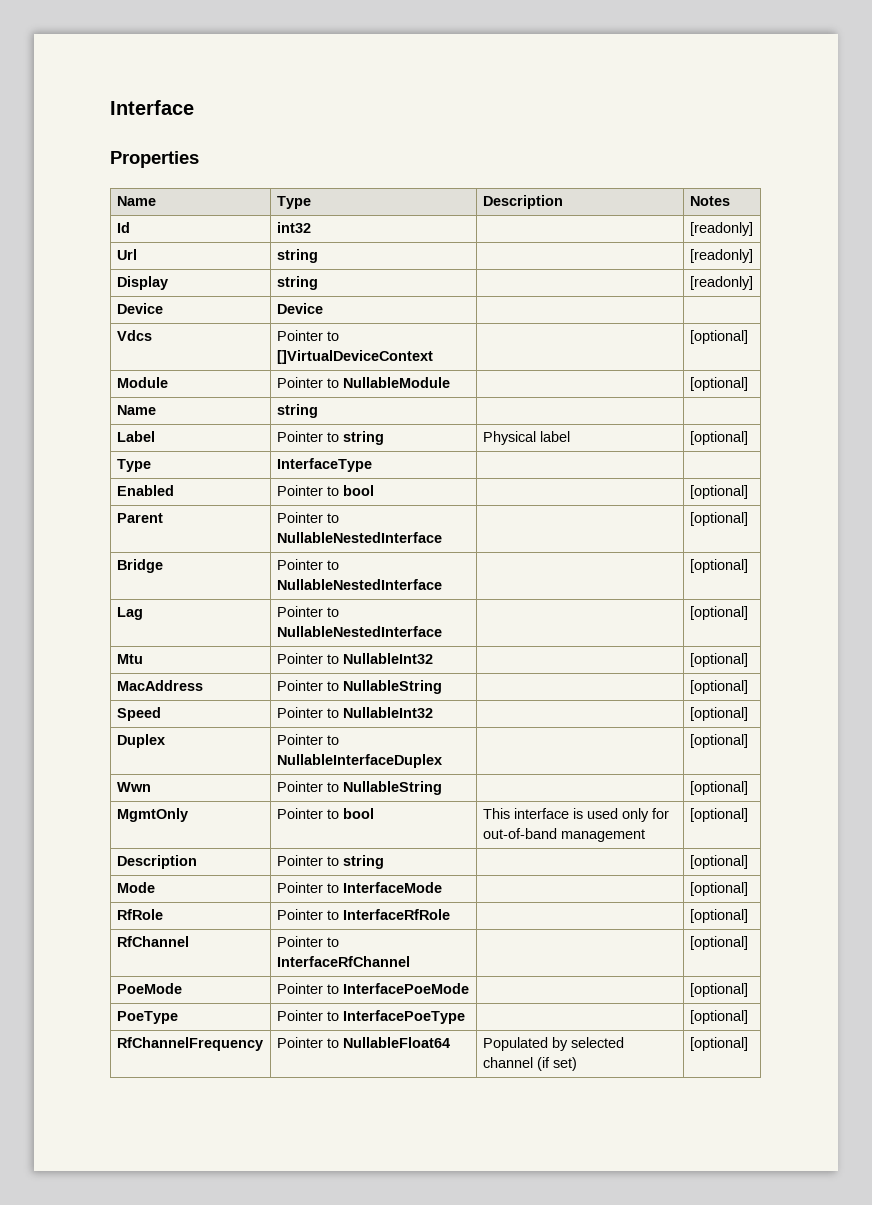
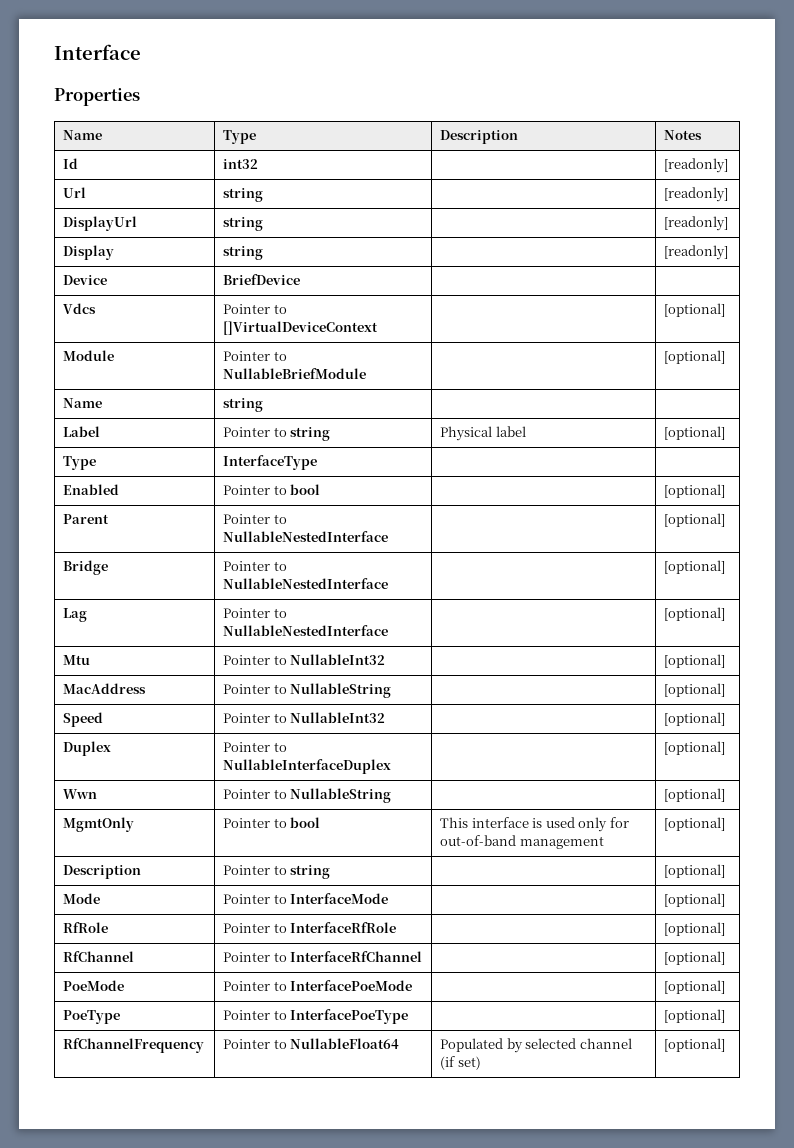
+ DisplayUrl | string | | [readonly]
- Device | Device | |
+ Device | BriefDevice | |
- Module | Pointer to NullableModule | | [optional]
+ Module | Pointer to NullableBriefModule | | [optional]

